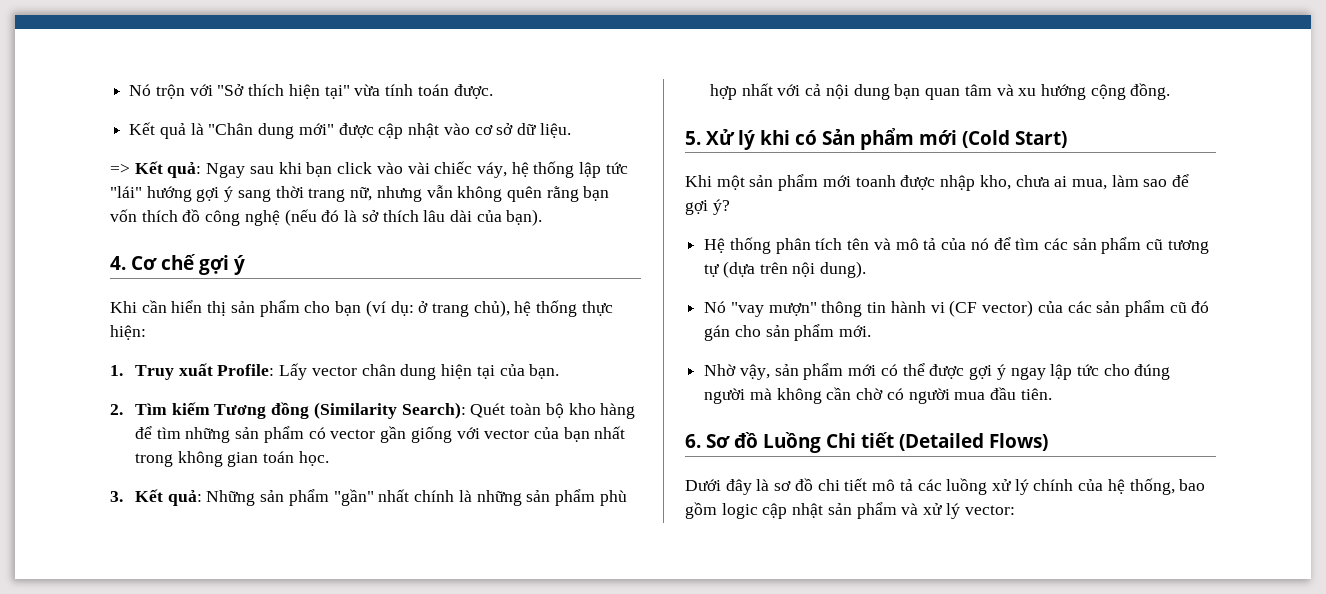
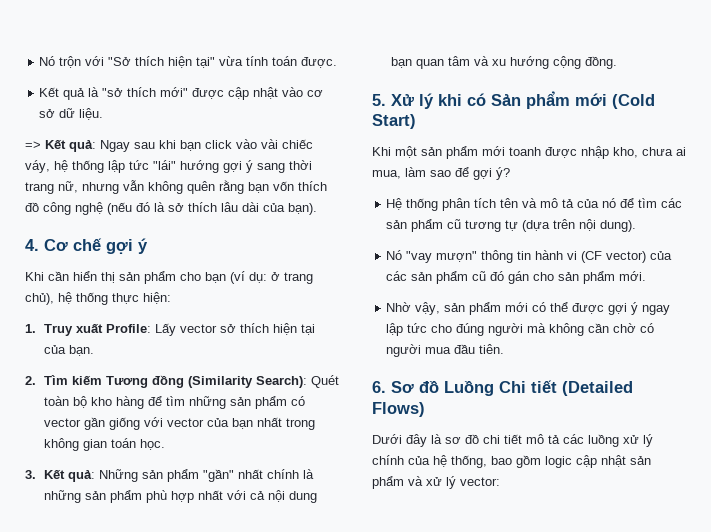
- Kết quả là "Chân dung mới" được cập nhật vào cơ sở dữ liệu.
+ Kết quả là "sở thích mới" được cập nhật vào cơ sở dữ liệu.
- 1. Truy xuất Profile: Lấy vector chân dung hiện tại của bạn.
+ 1. Truy xuất Profile: Lấy vector sở thích hiện tại của bạn.

